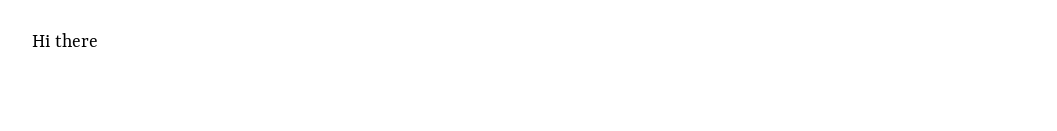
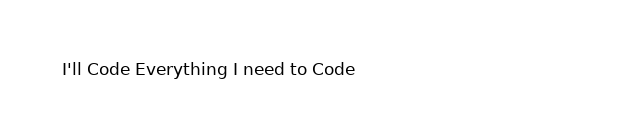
- Hi there
+ I'll Code Everything I need to Code

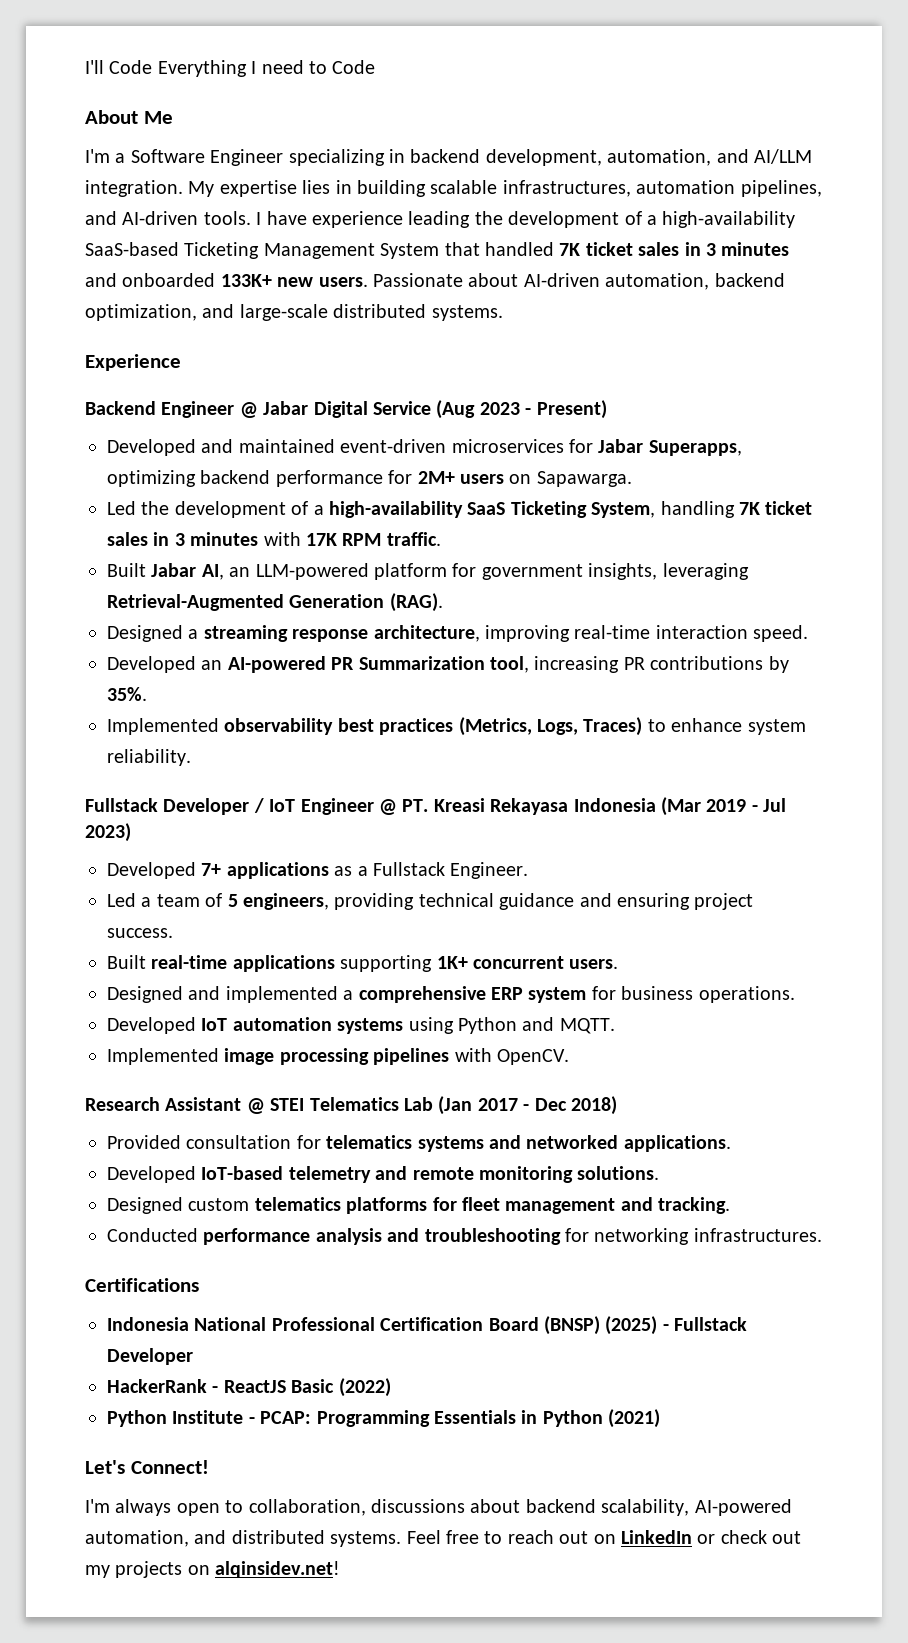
+ About Me
+ I'm a Software Engineer specializing in backend development, automation, and AI/LLM integration. My expertise lies in building scalable infrastructures, automation pipelines, and AI-driven tools. I have experience leading the development of a high-availability SaaS-based Ticketing Management System that handled 7K ticket sales in 3 minutes and onboarded 133K+ new users. Passionate about AI-driven automation, backend optimization, and large-scale distributed systems.
+ Experience
+ Backend Engineer @ Jabar Digital Service (Aug 2023 - Present)
+ Developed and maintained event-driven microservices for Jabar Superapps, optimizing backend performance for 2M+ users on Sapawarga.
+ Led the development of a high-availability SaaS Ticketing System, handling 7K ticket sales in 3 minutes with 17K RPM traffic.
+ Built Jabar AI, an LLM-powered platform for government insights, leveraging Retrieval-Augmented Generation (RAG).
+ Designed a streaming response architecture, improving real-time interaction speed.
+ Developed an AI-powered PR Summarization tool, increasing PR contributions by 35%.
+ Implemented observability best practices (Metrics, Logs, Traces) to enhance system reliability.
+ Fullstack Developer / IoT Engineer @ PT. Kreasi Rekayasa Indonesia (Mar 2019 - Jul 2023)
+ Developed 7+ applications as a Fullstack Engineer.
+ Led a team of 5 engineers, providing technical guidance and ensuring project success.
+ Built real-time applications supporting 1K+ concurrent users.
+ Designed and implemented a comprehensive ERP system for business operations.
+ Developed IoT automation systems using Python and MQTT.
+ Implemented image processing pipelines with OpenCV.
+ Research Assistant @ STEI Telematics Lab (Jan 2017 - Dec 2018)
+ Provided consultation for telematics systems and networked applications.
+ Developed IoT-based telemetry and remote monitoring solutions.
+ Designed custom telematics platforms for fleet management and tracking.
+ Conducted performance analysis and troubleshooting for networking infrastructures.
+ Certifications
+ Indonesia National Professional Certification Board (BNSP) (2025) - Fullstack Developer
+ HackerRank - ReactJS Basic (2022)
+ Python Institute - PCAP: Programming Essentials in Python (2021)
+ Let's Connect!
+ I'm always open to collaboration, discussions about backend scalability, AI-powered automation, and distributed systems. Feel free to reach out on LinkedIn or check out my projects on alqinsidev.net!

